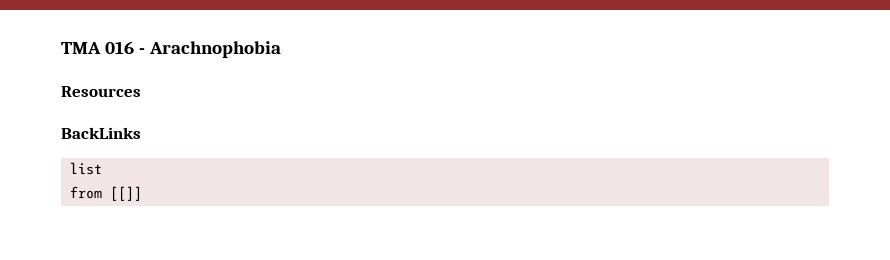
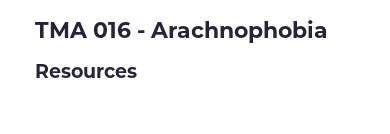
- BackLinks
- list
- from [[]]

